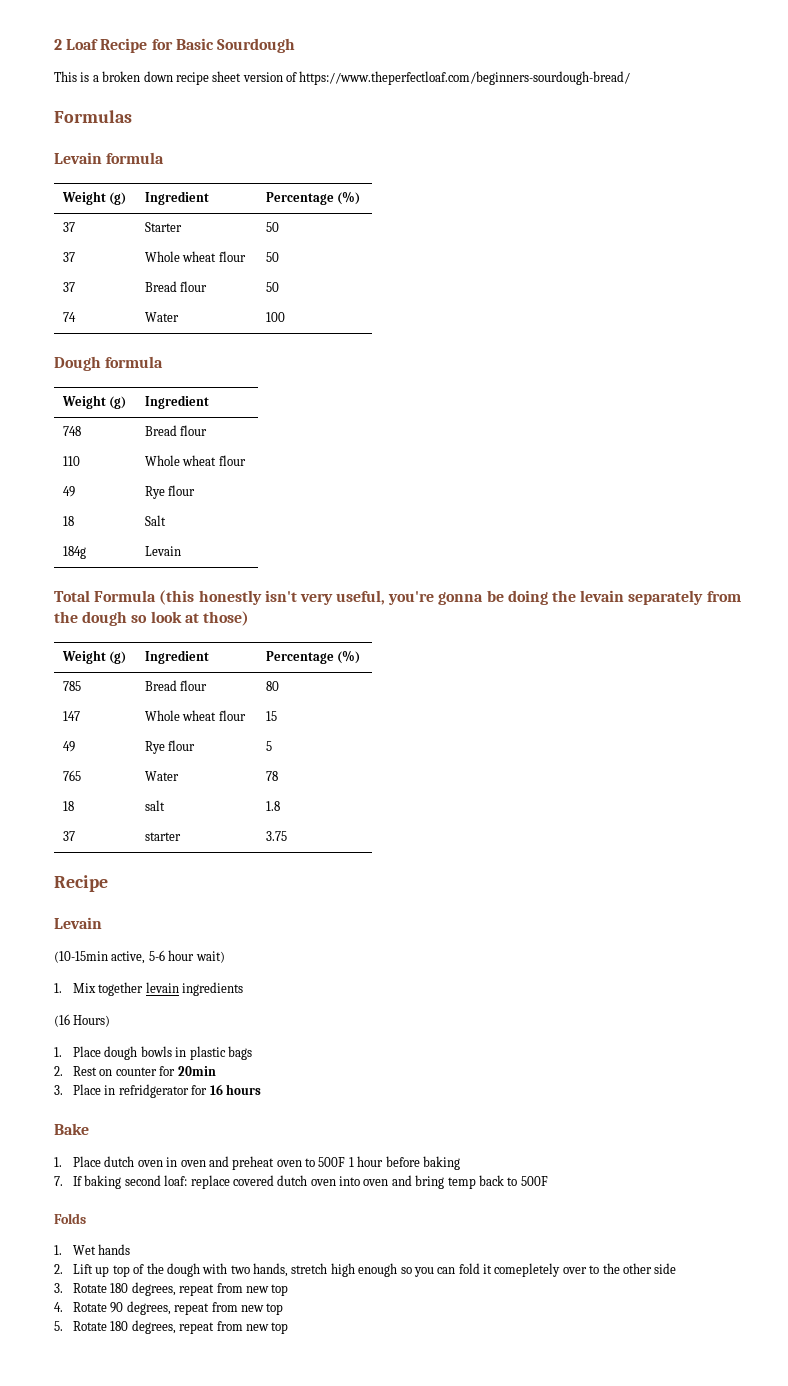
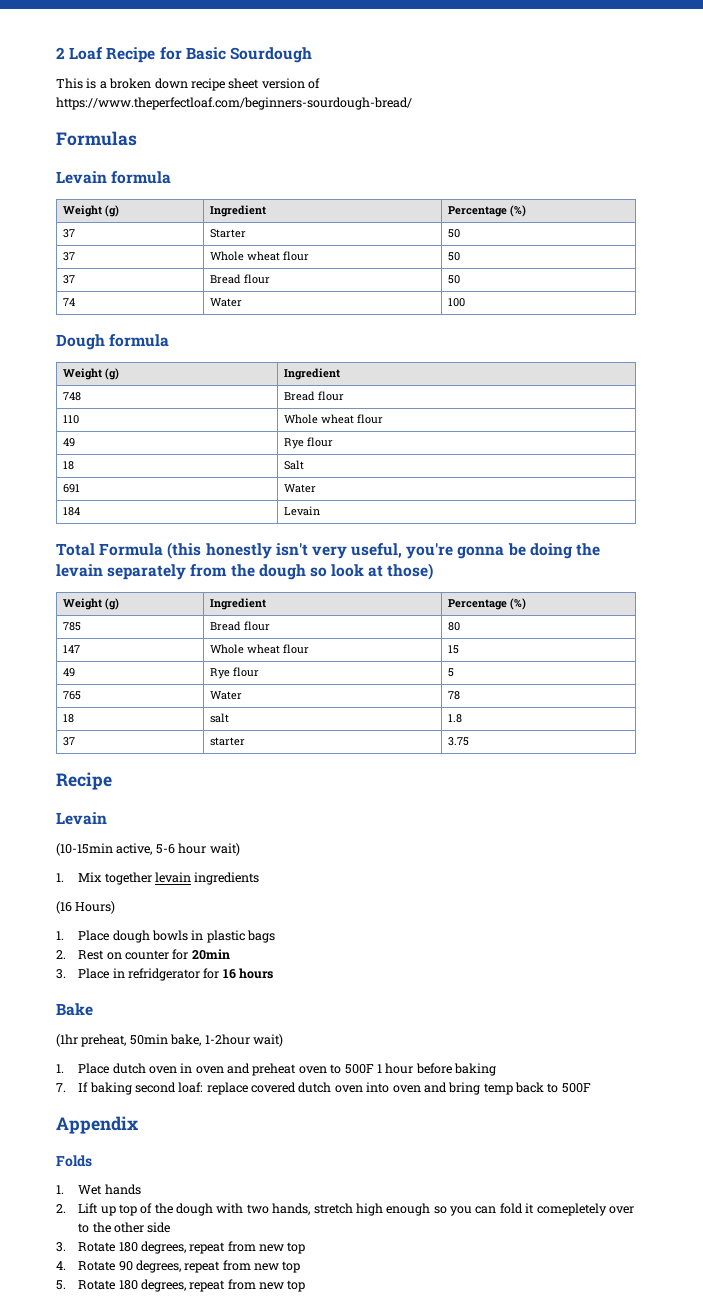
- 184g | Levain
+ 691 | Water
+ 184 | Levain
+ (1hr preheat, 50min bake, 1-2hour wait)
+ Appendix

